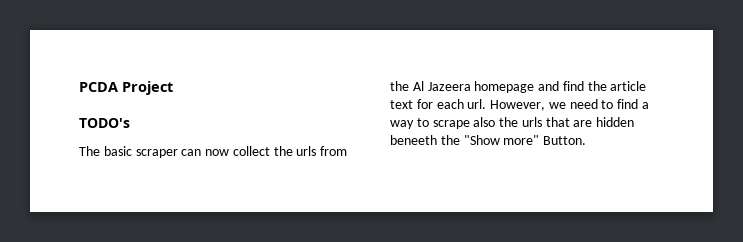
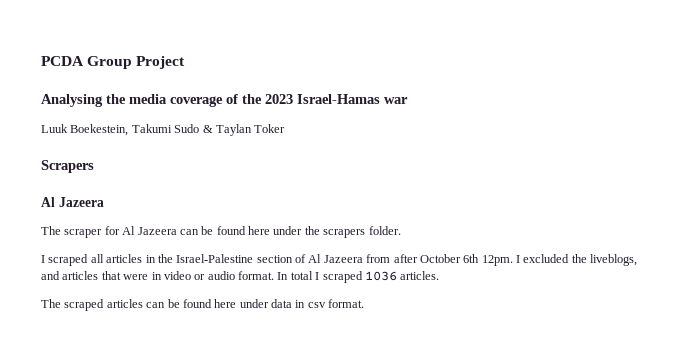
- PCDA Project
+ PCDA Group Project
- TODO's
- The basic scraper can now collect the urls from the Al Jazeera homepage and find the article text for each url. However, we need to find a way to scrape also the urls that are hidden beneeth the "Show more" Button.
+ Analysing the media coverage of the 2023 Israel-Hamas war
+ Luuk Boekestein, Takumi Sudo & Taylan Toker
+ Scrapers
+ Al Jazeera
+ The scraper for Al Jazeera can be found here under the scrapers folder.
+ I scraped all articles in the Israel-Palestine section of Al Jazeera from after October 6th 12pm. I excluded the liveblogs, and articles that were in video or audio format. In total I scraped 1036 articles.
+ The scraped articles can be found here under data in csv format.

